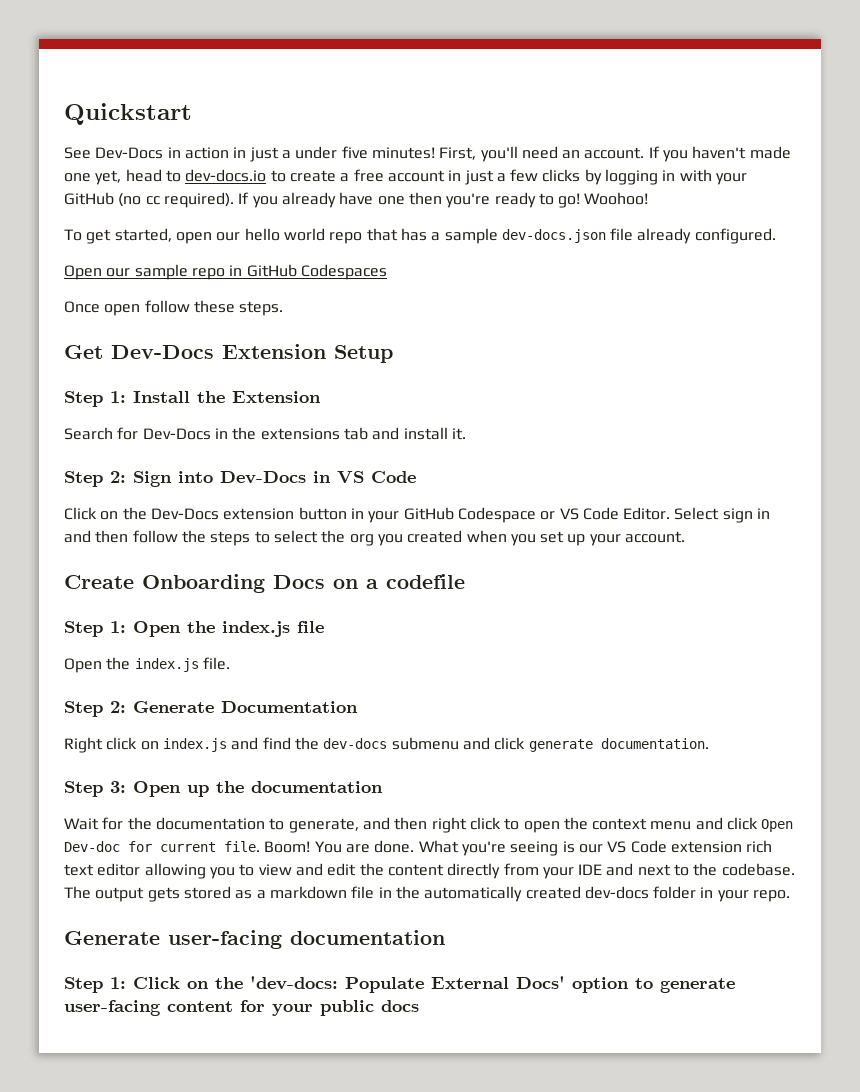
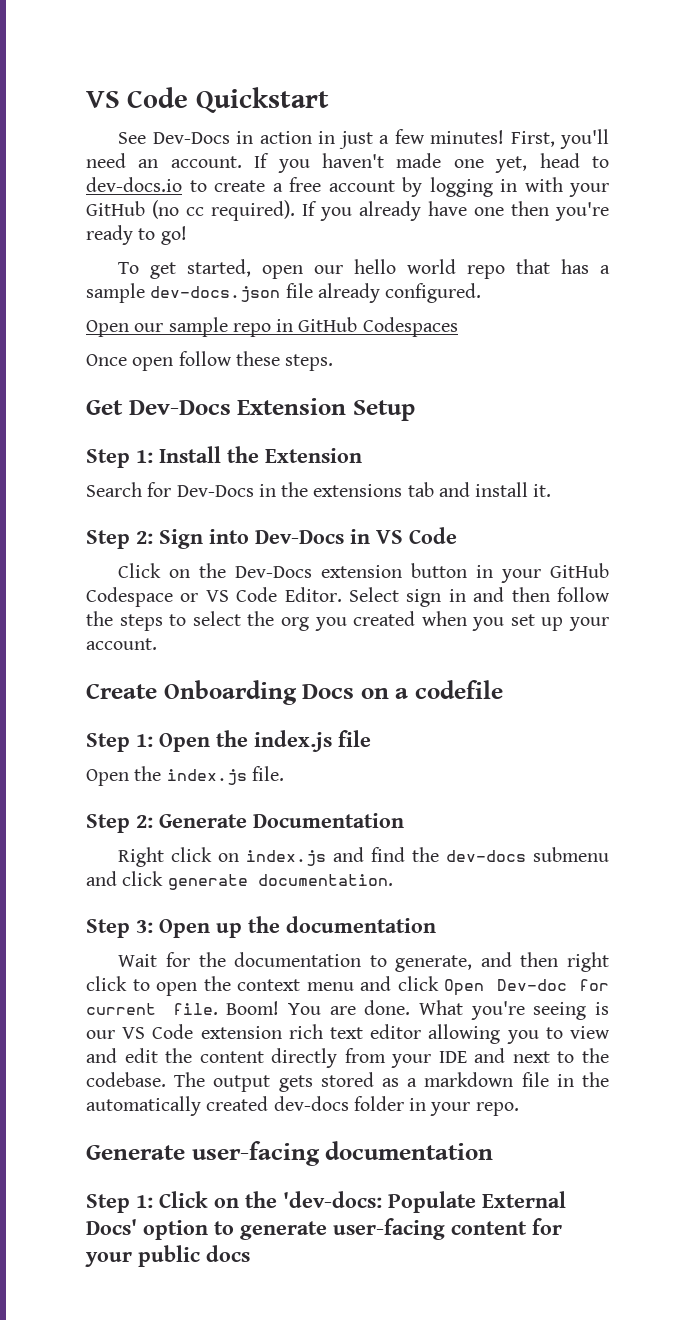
- Quickstart
+ VS Code Quickstart
- See Dev-Docs in action in just a under five minutes!
+ See Dev-Docs in action in just a few minutes!
- If you haven't made one yet, head to dev-docs.io to create a free account in just a few clicks by logging in with your GitHub (no cc required).
+ If you haven't made one yet, head to dev-docs.io to create a free account by logging in with your GitHub (no cc required).
- Woohoo!

